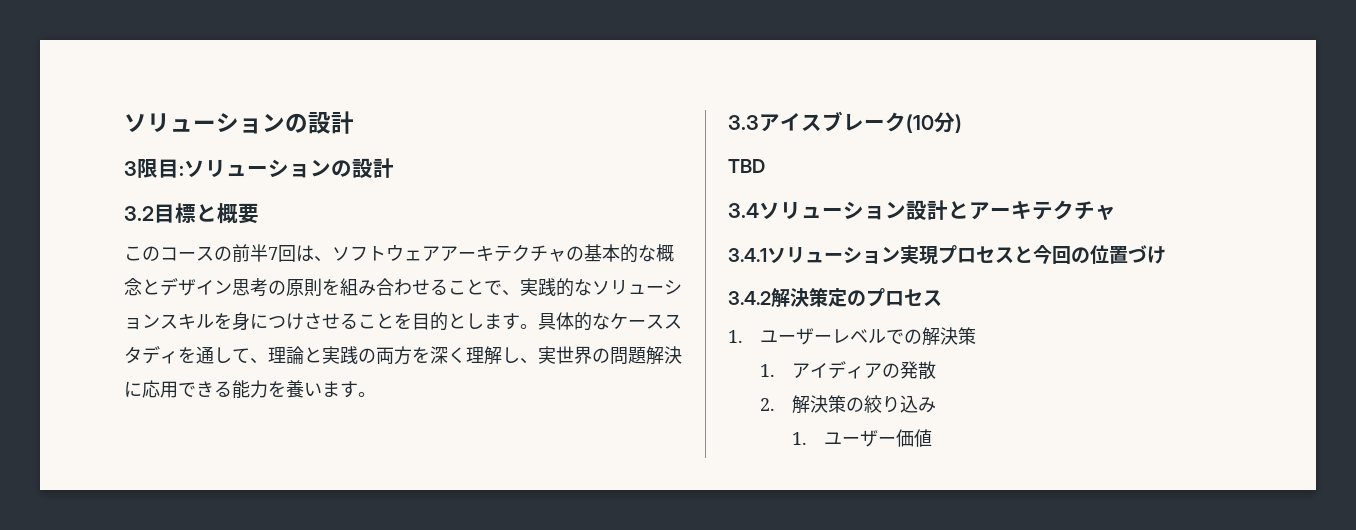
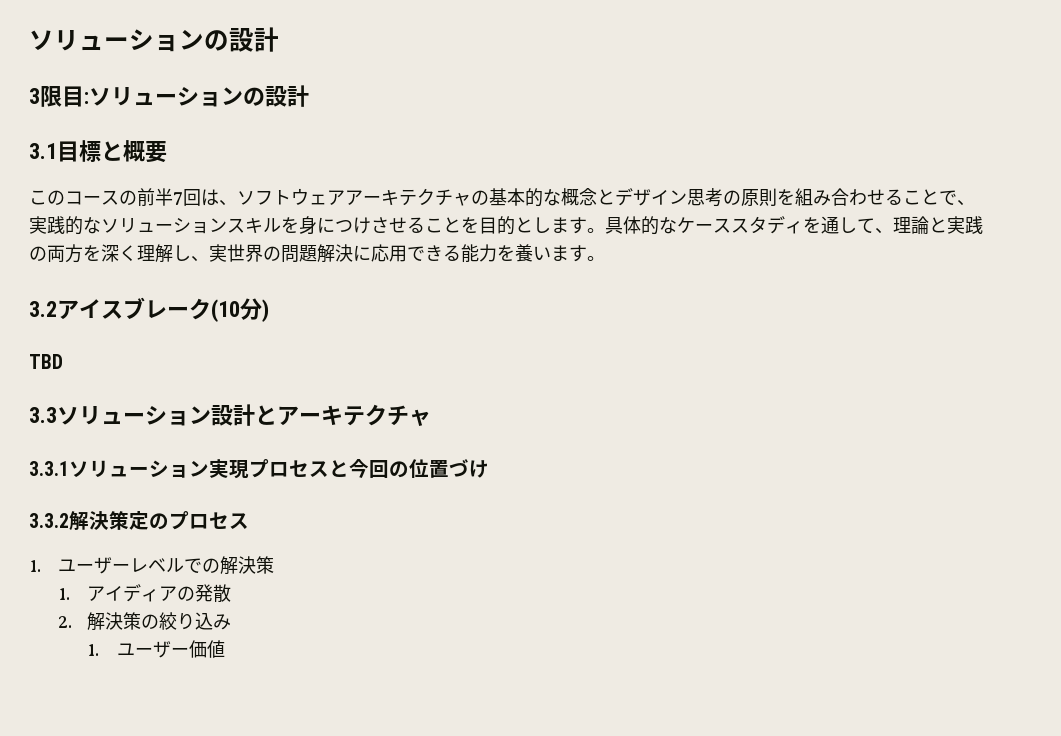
- 3.2目標と概要
+ 3.1目標と概要
- 3.3アイスブレーク(10分)
+ 3.2アイスブレーク(10分)
- 3.4ソリューション設計とアーキテクチャ
+ 3.3ソリューション設計とアーキテクチャ
- 3.4.1ソリューション実現プロセスと今回の位置づけ
+ 3.3.1ソリューション実現プロセスと今回の位置づけ
- 3.4.2解決策定のプロセス
+ 3.3.2解決策定のプロセス

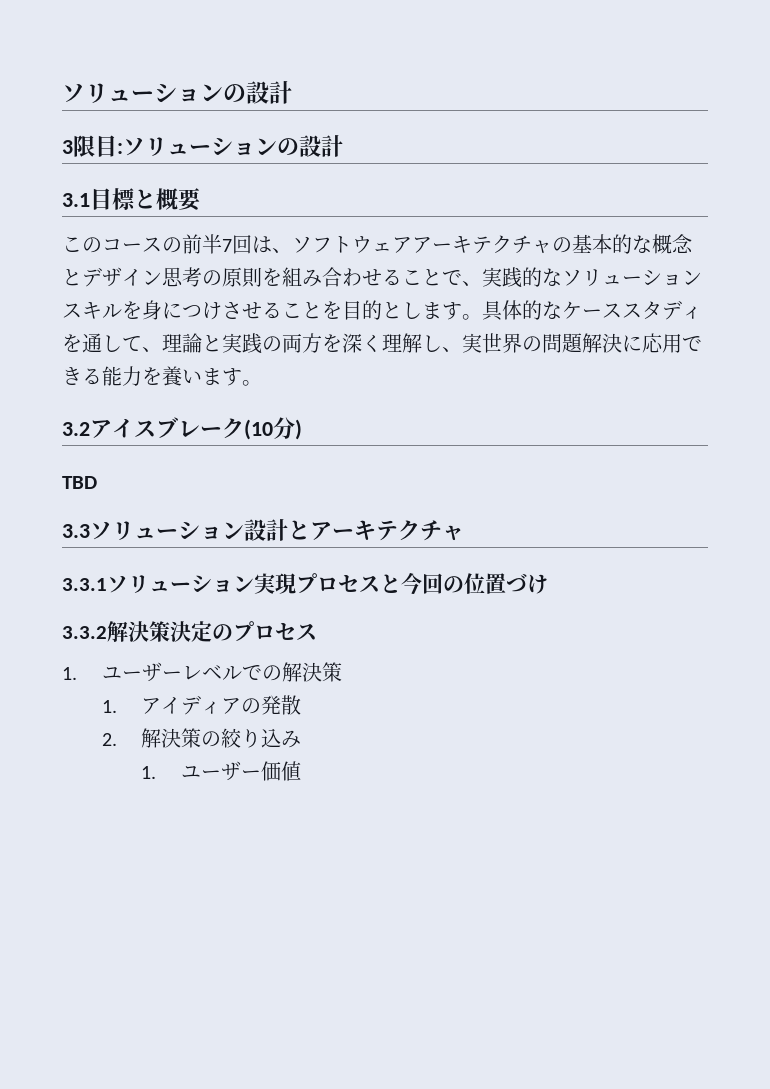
- 3.3.2解決策定のプロセス
+ 3.3.2解決策決定のプロセス

